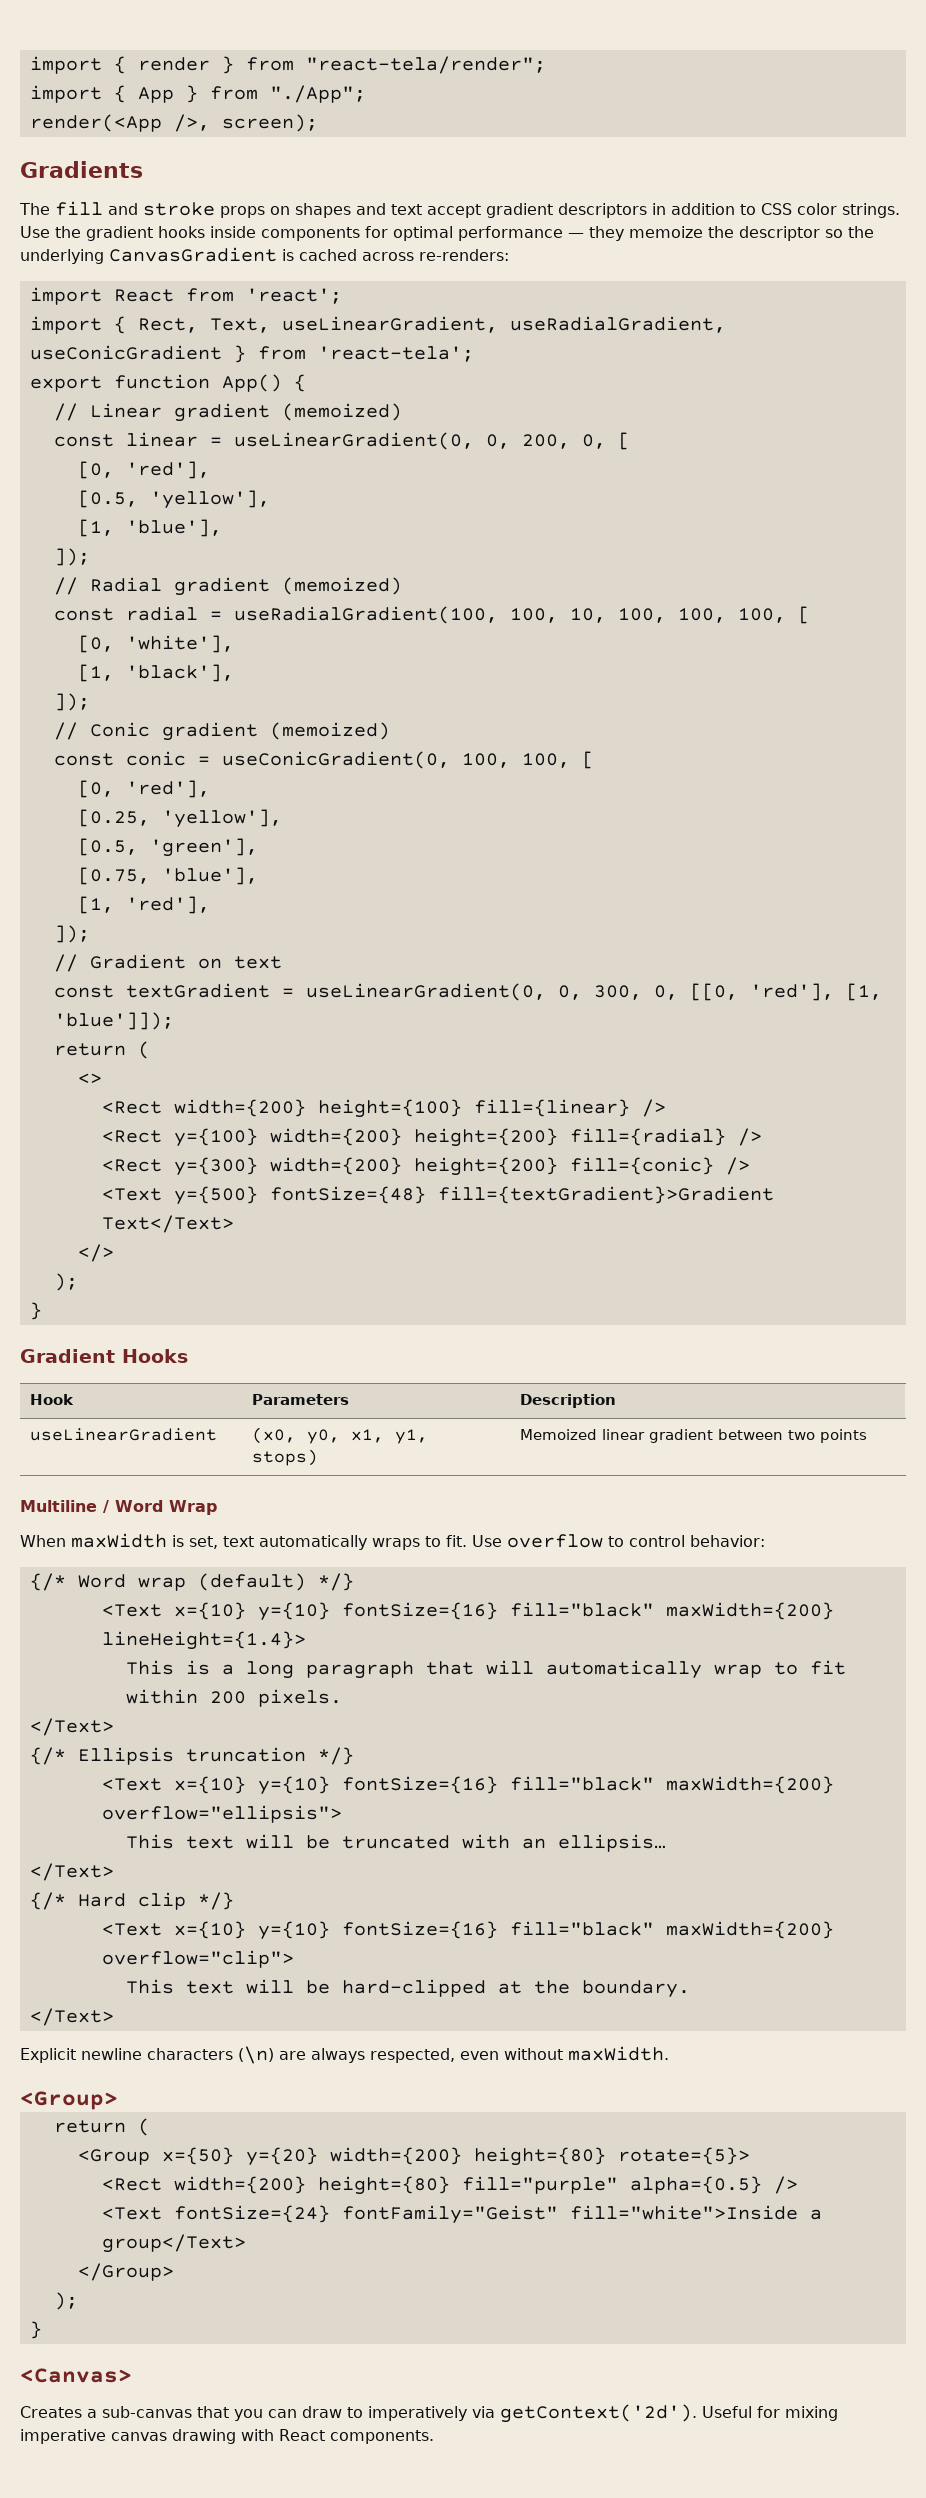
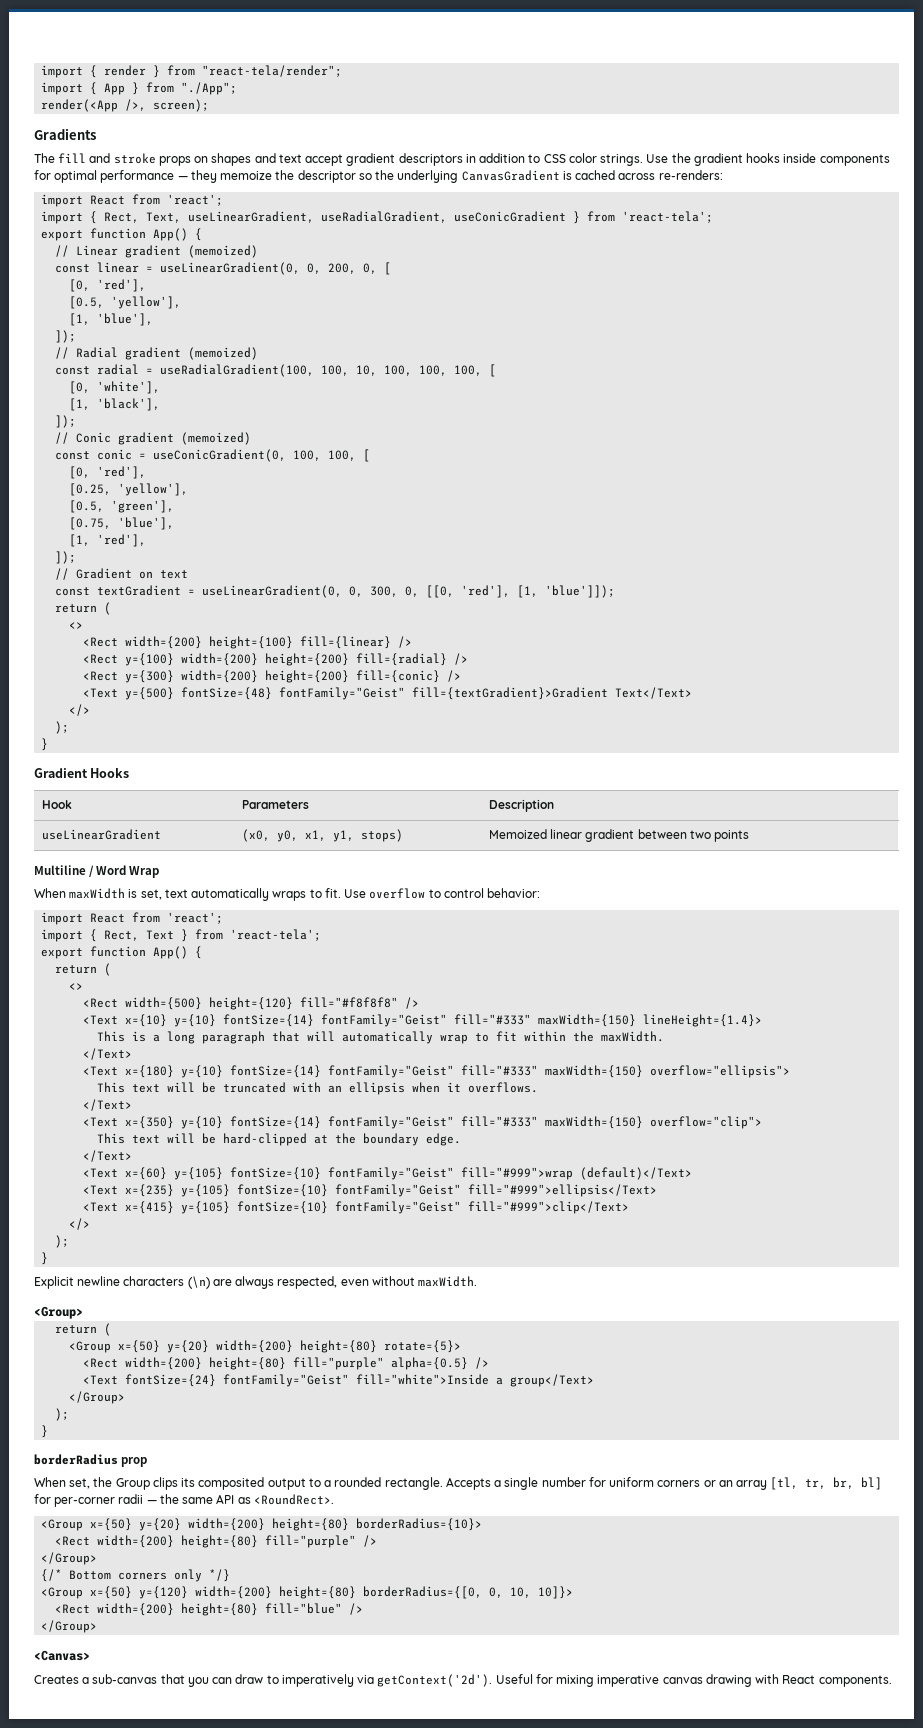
- <Text y={500} fontSize={48} fill={textGradient}>Gradient Text</Text>
+ <Text y={500} fontSize={48} fontFamily="Geist" fill={textGradient}>Gradient Text</Text>
  Use overflow to control behavior:
- {/* Word wrap (default) */}
- <Text x={10} y={10} fontSize={16} fill="black" maxWidth={200} lineHeight={1.4}>
+ import React from 'react';
+ import { Rect, Text } from 'react-tela';
+ export function App() {
+ return (
+ <>
+ <Rect width={500} height={120} fill="#f8f8f8" />
+ <Text x={10} y={10} fontSize={14} fontFamily="Geist" fill="#333" maxWidth={150} lineHeight={1.4}>
- This is a long paragraph that will automatically wrap to fit within 200 pixels.
+ This is a long paragraph that will automatically wrap to fit within the maxWidth.
  </Text>
- {/* Ellipsis truncation */}
- <Text x={10} y={10} fontSize={16} fill="black" maxWidth={200} overflow="ellipsis">
+ <Text x={180} y={10} fontSize={14} fontFamily="Geist" fill="#333" maxWidth={150} overflow="ellipsis">
- This text will be truncated with an ellipsis…
+ This text will be truncated with an ellipsis when it overflows.
  </Text>
- {/* Hard clip */}
- <Text x={10} y={10} fontSize={16} fill="black" maxWidth={200} overflow="clip">
+ <Text x={350} y={10} fontSize={14} fontFamily="Geist" fill="#333" maxWidth={150} overflow="clip">
- This text will be hard-clipped at the boundary.
+ This text will be hard-clipped at the boundary edge.
  </Text>
+ <Text x={60} y={105} fontSize={10} fontFamily="Geist" fill="#999">wrap (default)</Text>
+ <Text x={235} y={105} fontSize={10} fontFamily="Geist" fill="#999">ellipsis</Text>
+ <Text x={415} y={105} fontSize={10} fontFamily="Geist" fill="#999">clip</Text>
+ </>
+ );
+ }
+ borderRadius prop
+ When set, the Group clips its composited output to a rounded rectangle. Accepts a single number for uniform corners or an array [tl, tr, br, bl] for per-corner radii — the same API as <RoundRect>.
+ <Group x={50} y={20} width={200} height={80} borderRadius={10}>
+ <Rect width={200} height={80} fill="purple" />
+ </Group>
+ {/* Bottom corners only */}
+ <Group x={50} y={120} width={200} height={80} borderRadius={[0, 0, 10, 10]}>
+ <Rect width={200} height={80} fill="blue" />
+ </Group>

